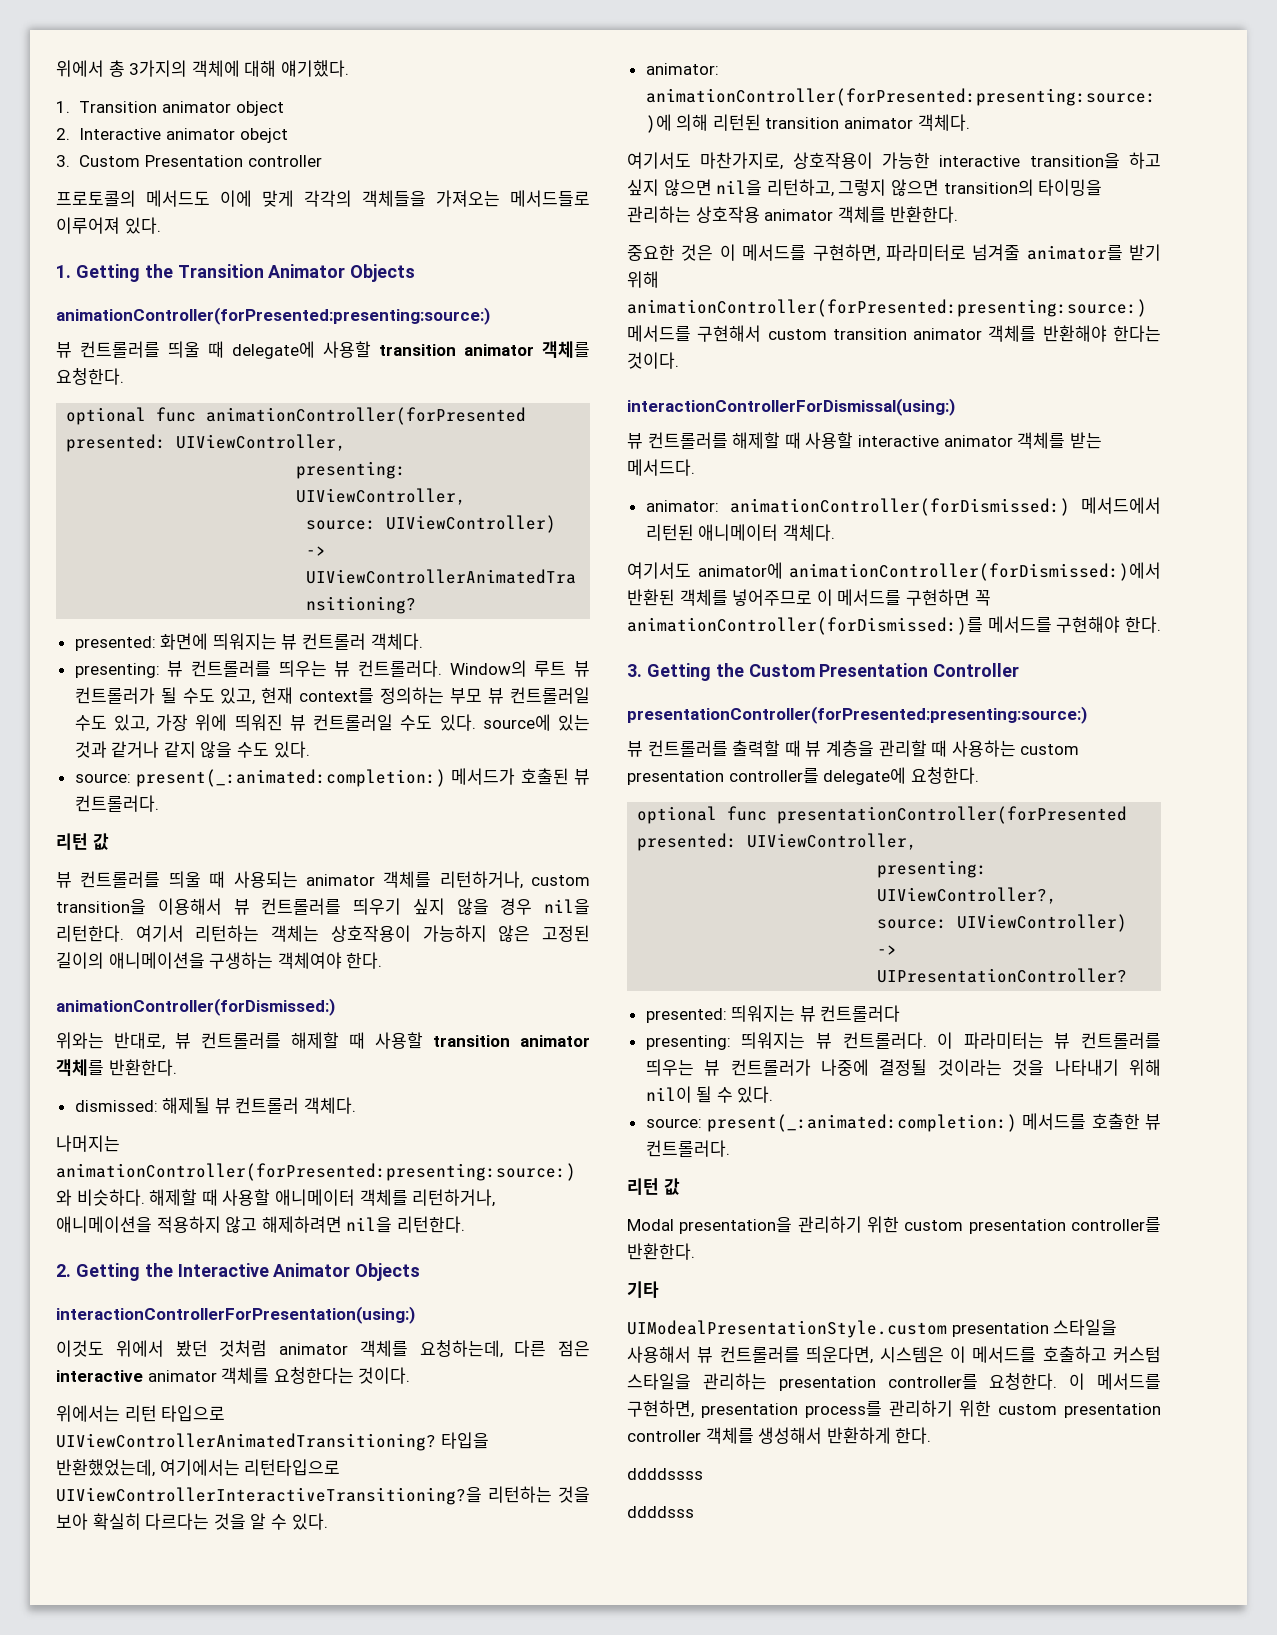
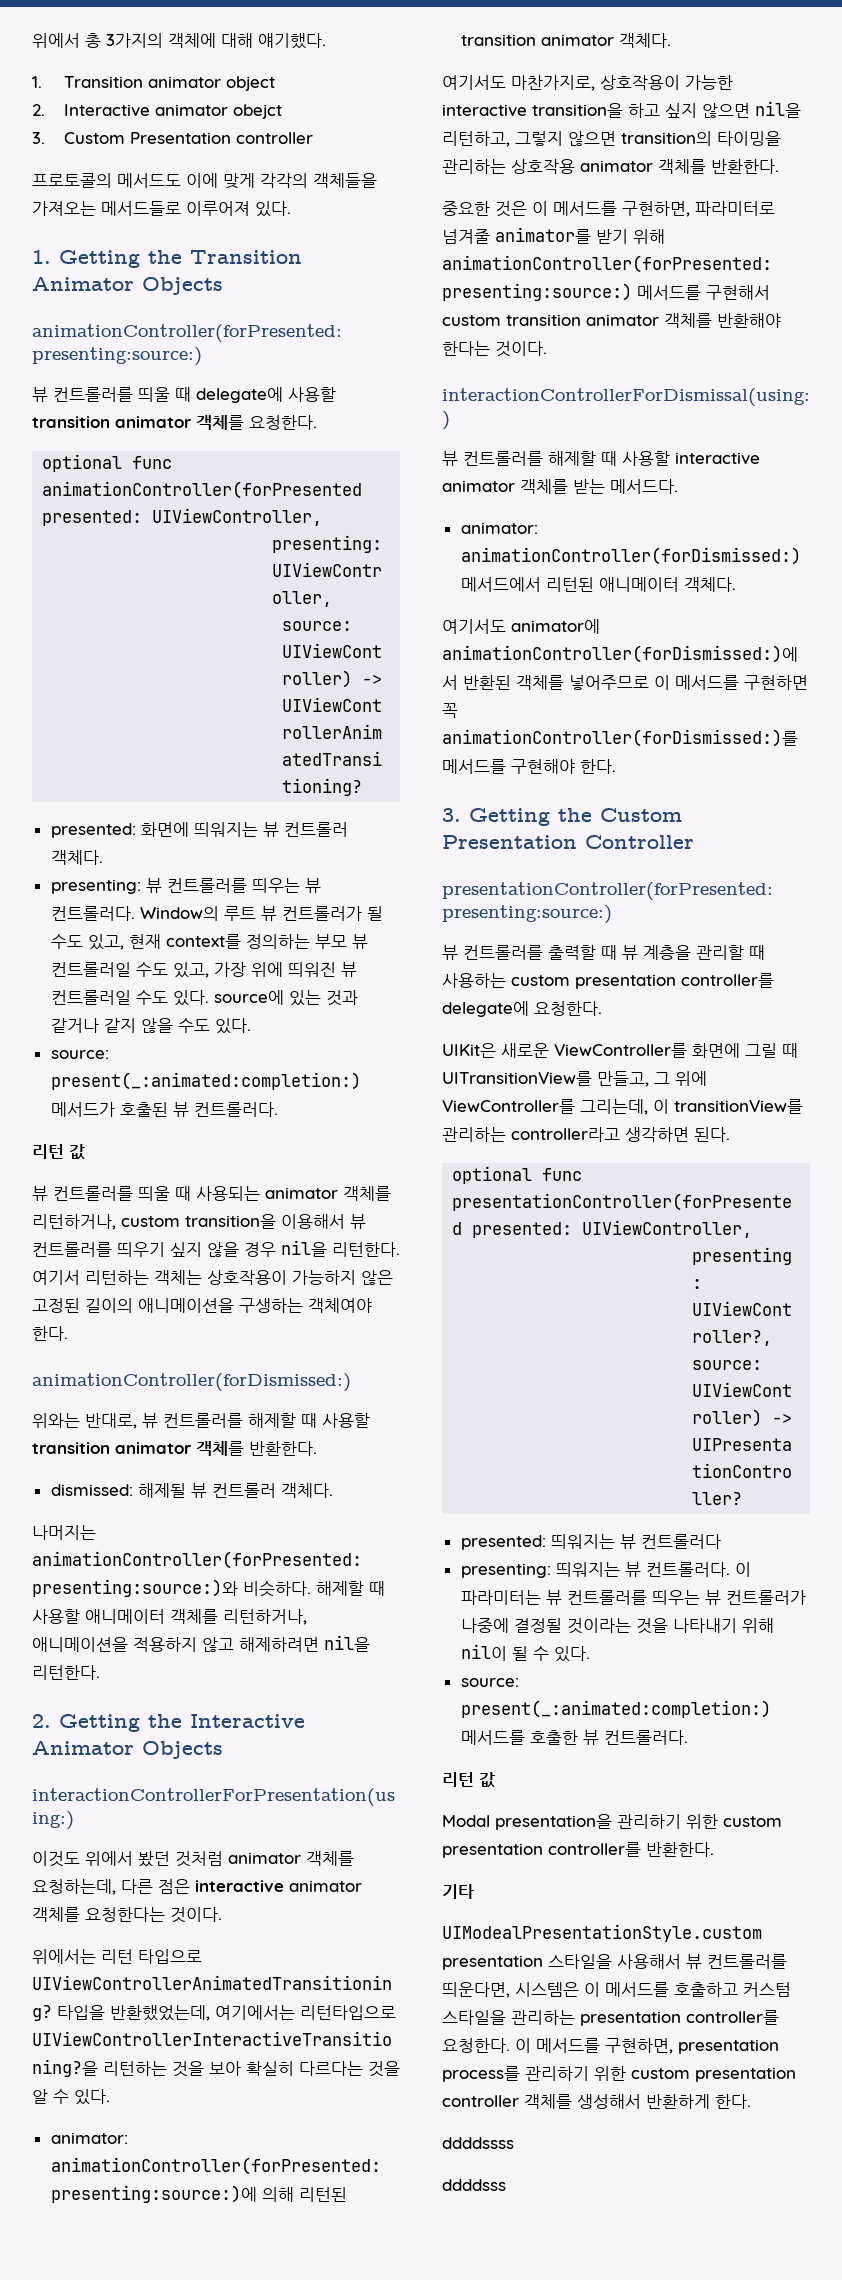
+ UIKit은 새로운 ViewController를 화면에 그릴 때 UITransitionView를 만들고, 그 위에 ViewController를 그리는데, 이 transitionView를 관리하는 controller라고 생각하면 된다.

